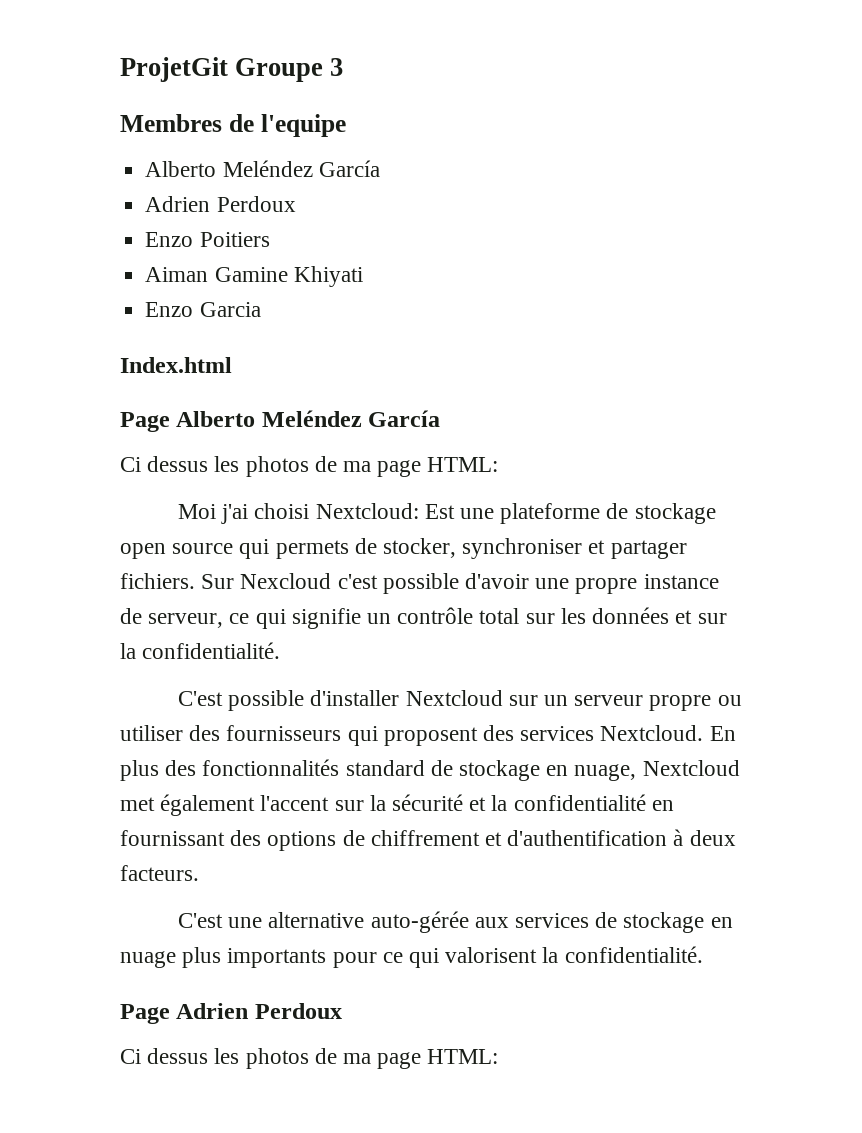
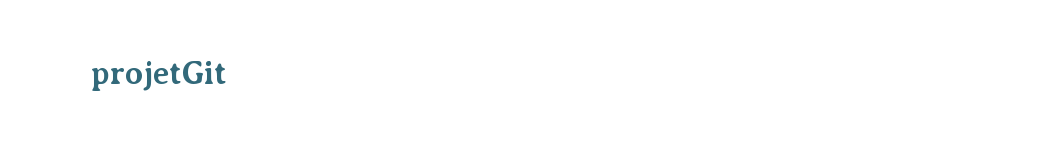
- ProjetGit Groupe 3
- Membres de l'equipe
- Alberto Meléndez García
- Adrien Perdoux
- Enzo Poitiers
- Aiman Gamine Khiyati
- Enzo Garcia
- Index.html
- Page Alberto Meléndez García
- Ci dessus les photos de ma page HTML:
- Moi j'ai choisi Nextcloud: Est une plateforme de stockage open source qui permets de stocker, synchroniser et partager fichiers. Sur Nexcloud c'est possible d'avoir une propre instance de serveur, ce qui signifie un contrôle total sur les données et sur la confidentialité.
- C'est possible d'installer Nextcloud sur un serveur propre ou utiliser des fournisseurs qui proposent des services Nextcloud. En plus des fonctionnalités standard de stockage en nuage, Nextcloud met également l'accent sur la sécurité et la confidentialité en fournissant des options de chiffrement et d'authentification à deux facteurs.
- C'est une alternative auto-gérée aux services de stockage en nuage plus importants pour ce qui valorisent la confidentialité.
- Page Adrien Perdoux
- Ci dessus les photos de ma page HTML:
+ projetGit

